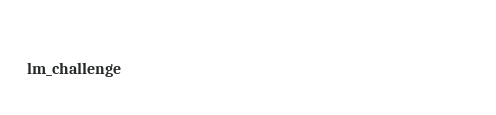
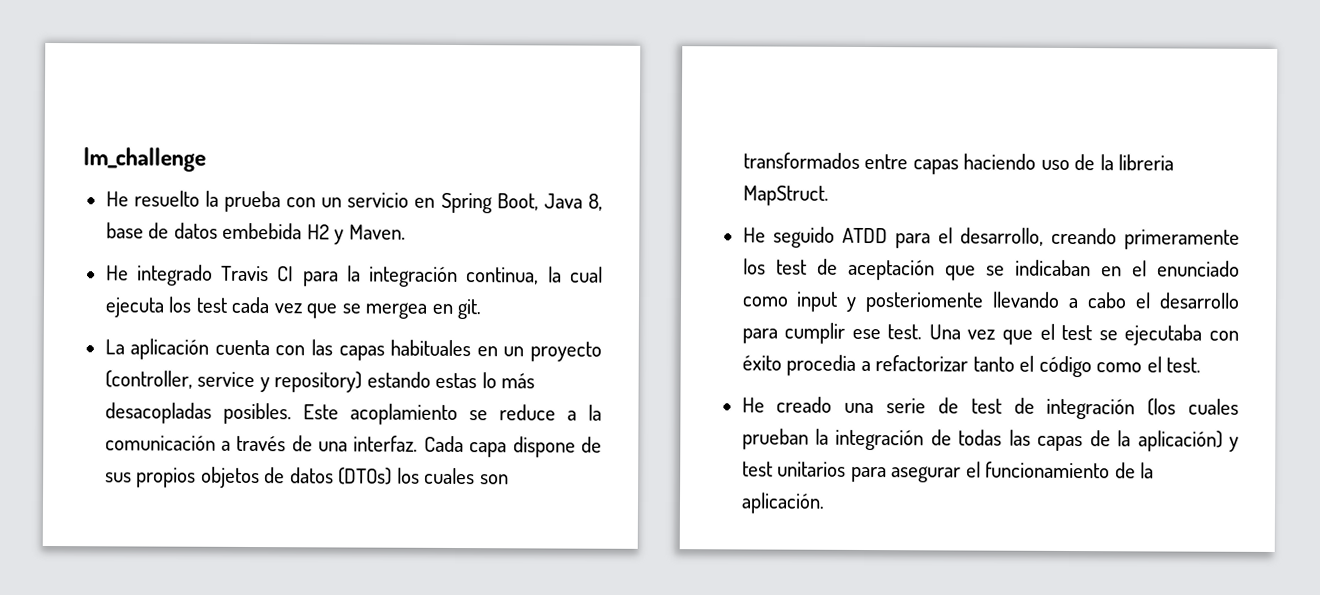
+ He resuelto la prueba con un servicio en Spring Boot, Java 8, base de datos embebida H2 y Maven.
+ He integrado Travis CI para la integración continua, la cual ejecuta los test cada vez que se mergea en git.
+ La aplicación cuenta con las capas habituales en un proyecto (controller, service y repository) estando estas lo más desacopladas posibles. Este acoplamiento se reduce a la comunicación a través de una interfaz. Cada capa dispone de sus propios objetos de datos (DTOs) los cuales son transformados entre capas haciendo uso de la libreria MapStruct.
+ He seguido ATDD para el desarrollo, creando primeramente los test de aceptación que se indicaban en el enunciado como input y posteriomente llevando a cabo el desarrollo para cumplir ese test. Una vez que el test se ejecutaba con éxito procedia a refactorizar tanto el código como el test.
+ He creado una serie de test de integración (los cuales prueban la integración de todas las capas de la aplicación) y test unitarios para asegurar el funcionamiento de la aplicación.

